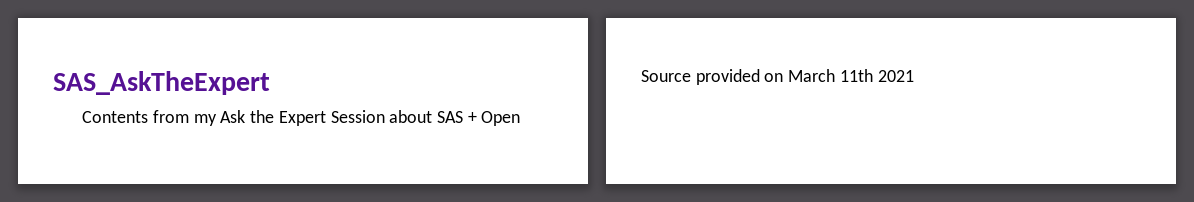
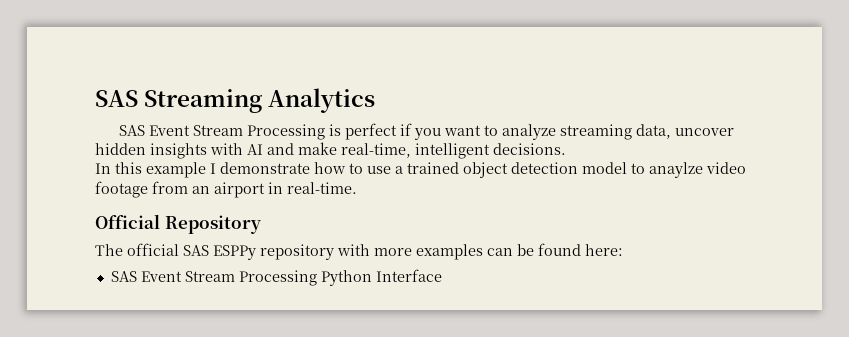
- SAS_AskTheExpert
- Contents from my Ask the Expert Session about SAS + Open Source provided on March 11th 2021
+ SAS Streaming Analytics
+ SAS Event Stream Processing is perfect if you want to analyze streaming data, uncover hidden insights with AI and make real-time, intelligent decisions.
+ In this example I demonstrate how to use a trained object detection model to anaylze video footage from an airport in real-time.
+ Official Repository
+ The official SAS ESPPy repository with more examples can be found here:
+ SAS Event Stream Processing Python Interface

